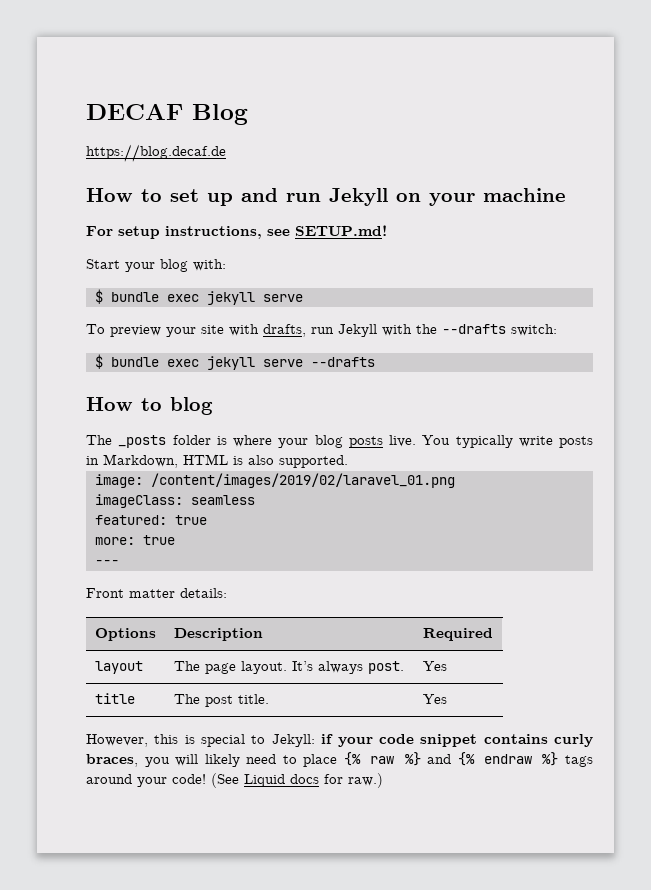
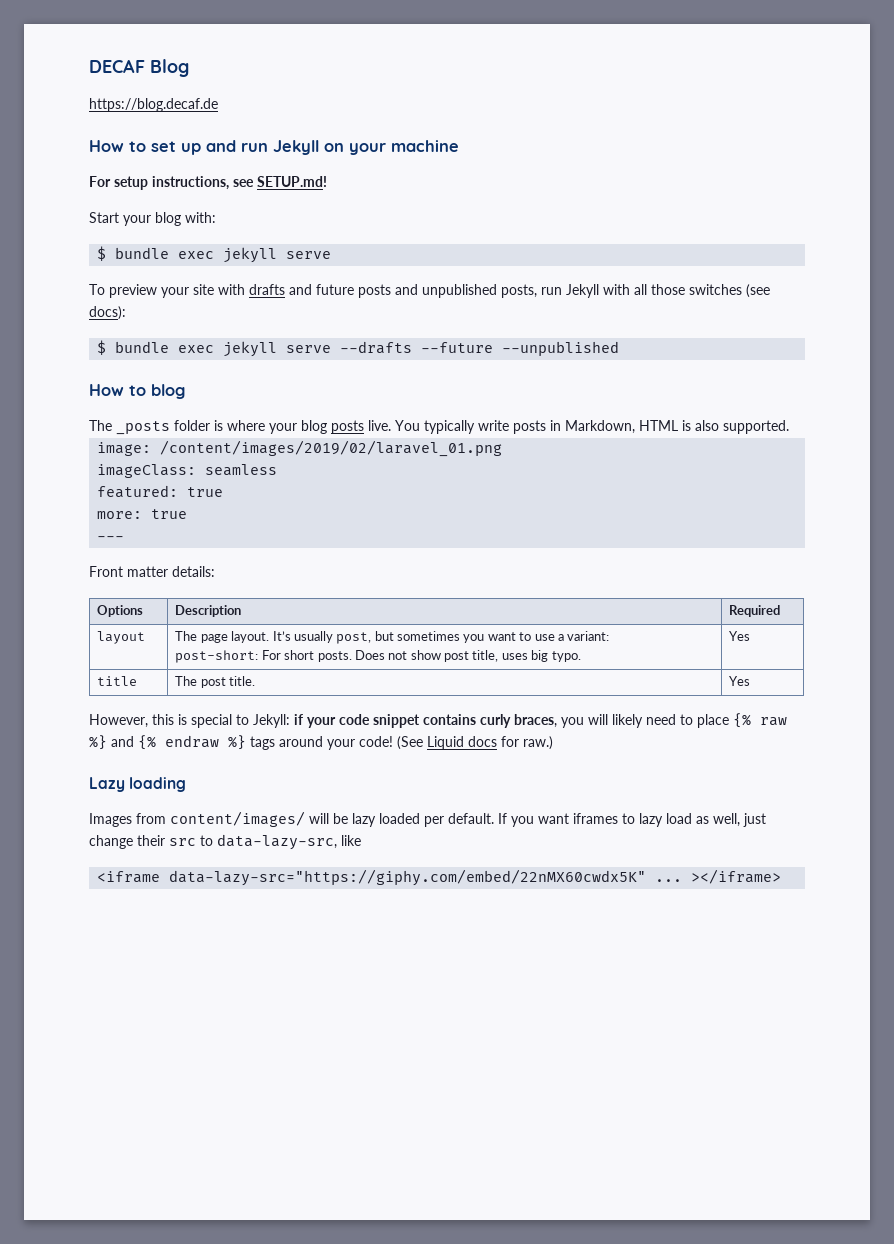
- To preview your site with drafts, run Jekyll with the --drafts switch:
+ To preview your site with drafts and future posts and unpublished posts, run Jekyll with all those switches (see docs):
- $ bundle exec jekyll serve --drafts
+ $ bundle exec jekyll serve --drafts --future --unpublished
- layout | The page layout. It’s always post. | Yes
+ layout | The page layout. It’s usually post, but sometimes you want to use a variant:
+ post-short: For short posts. Does not show post title, uses big typo. | Yes
+ Lazy loading
+ Images from content/images/ will be lazy loaded per default. If you want iframes to lazy load as well, just change their src to data-lazy-src, like
+ <iframe data-lazy-src="https://giphy.com/embed/22nMX60cwdx5K" ... ></iframe>

